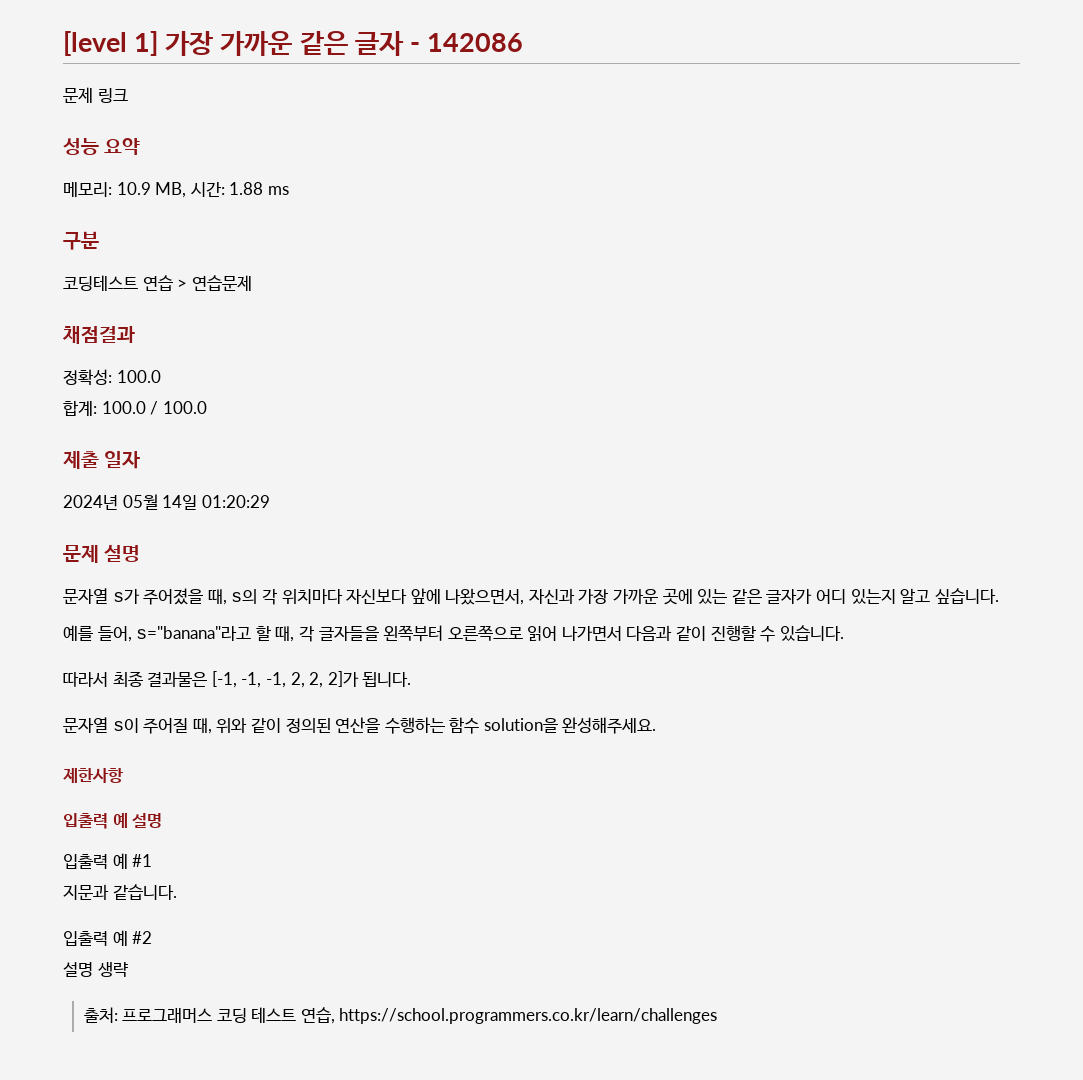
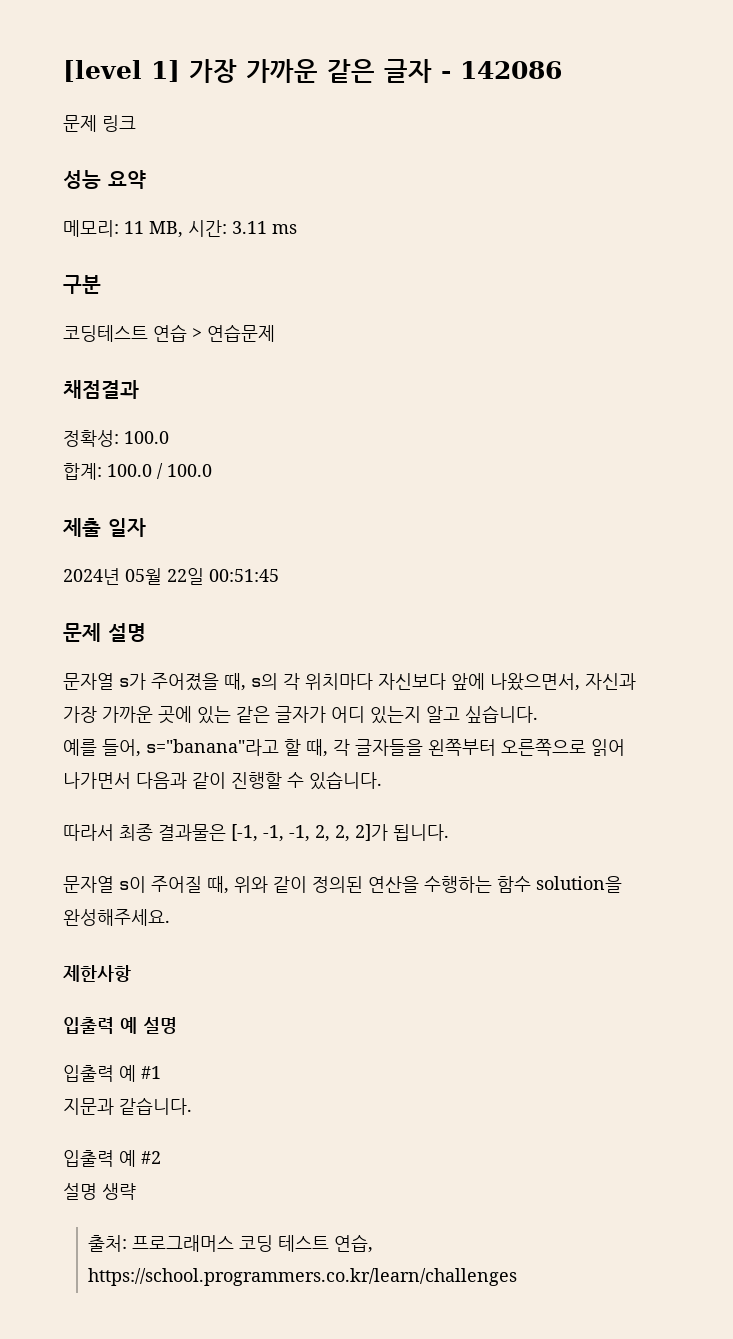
- 메모리: 10.9 MB, 시간: 1.88 ms
+ 메모리: 11 MB, 시간: 3.11 ms
- 2024년 05월 14일 01:20:29
+ 2024년 05월 22일 00:51:45

